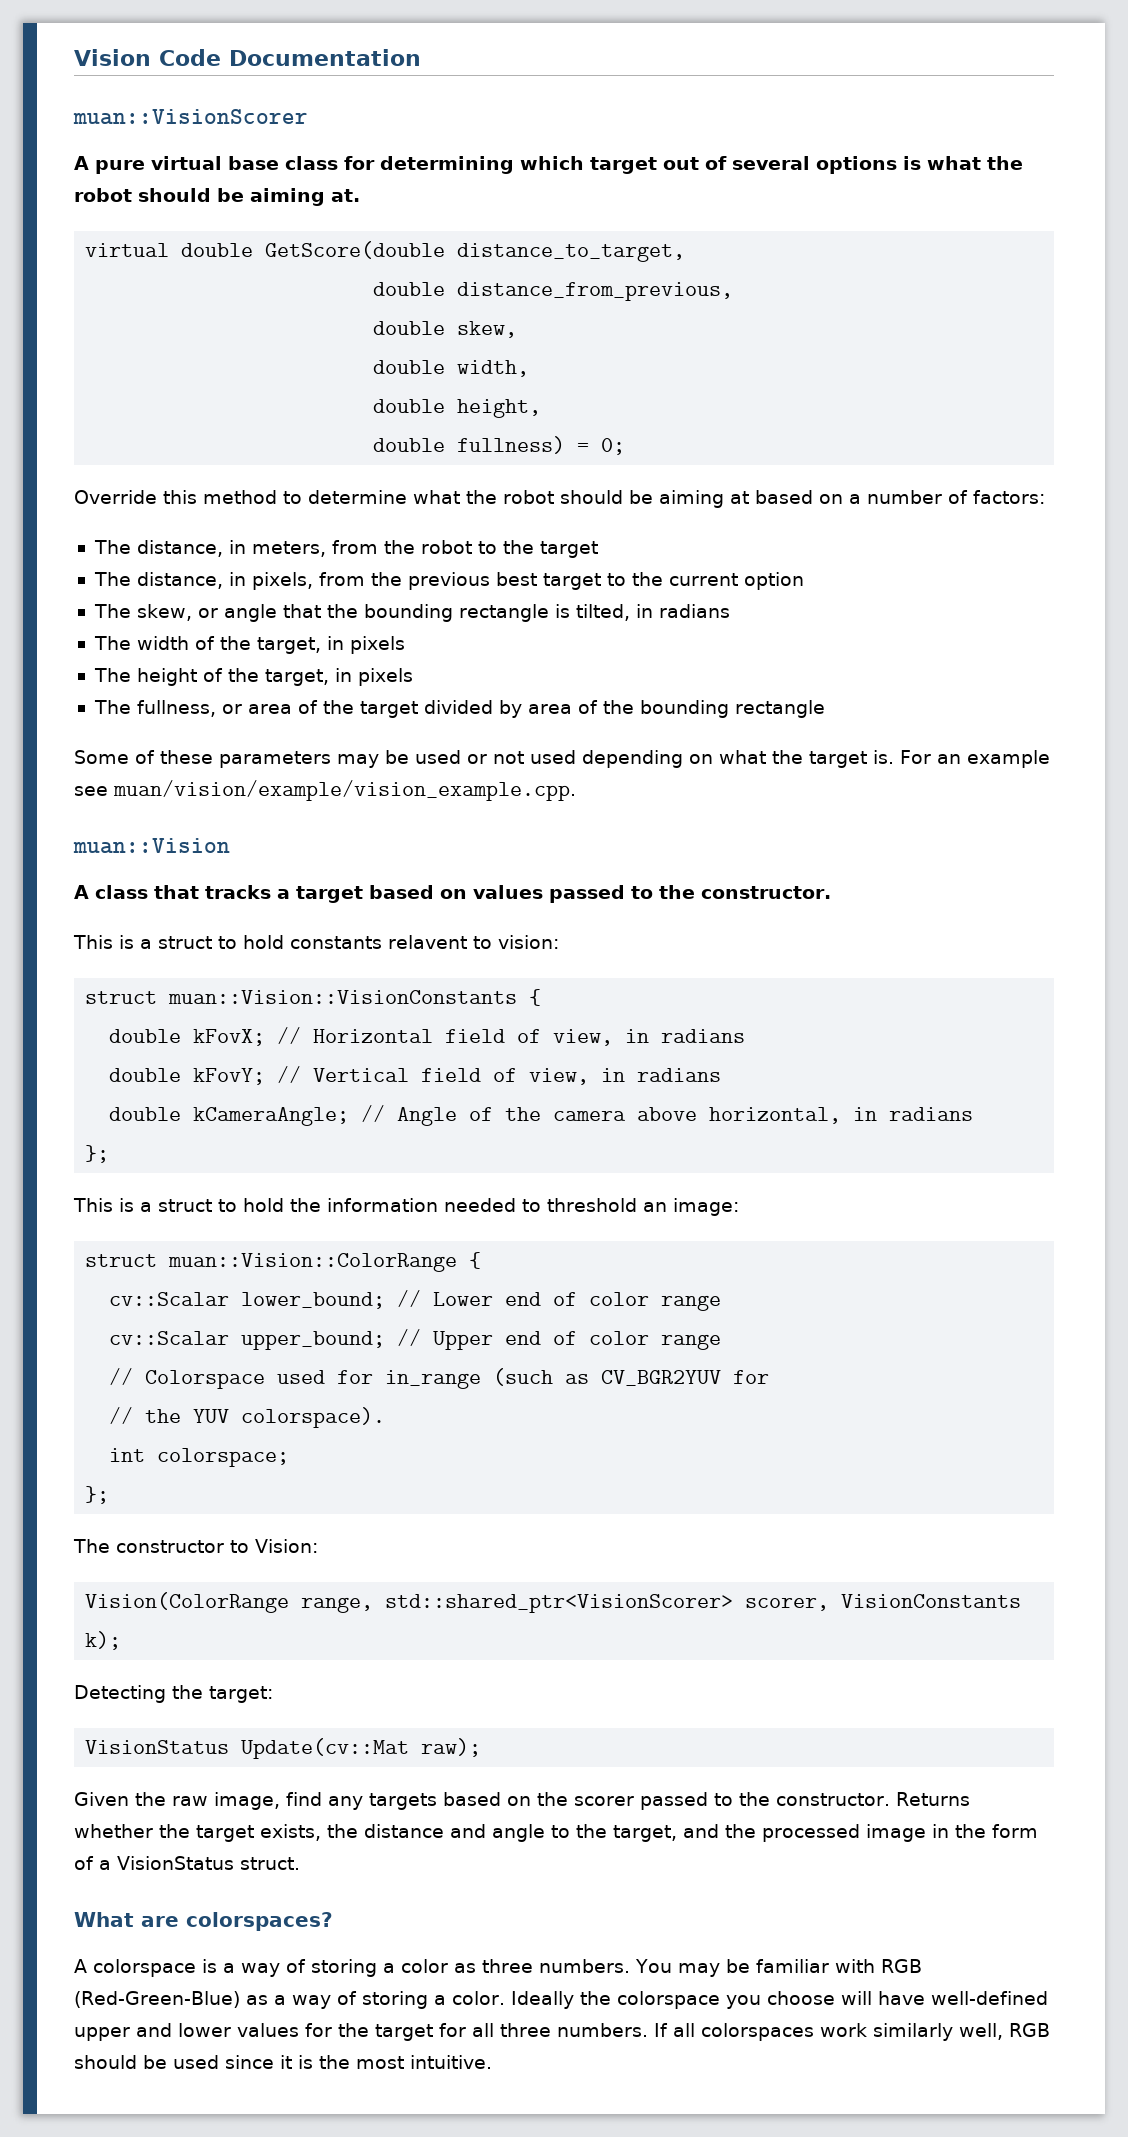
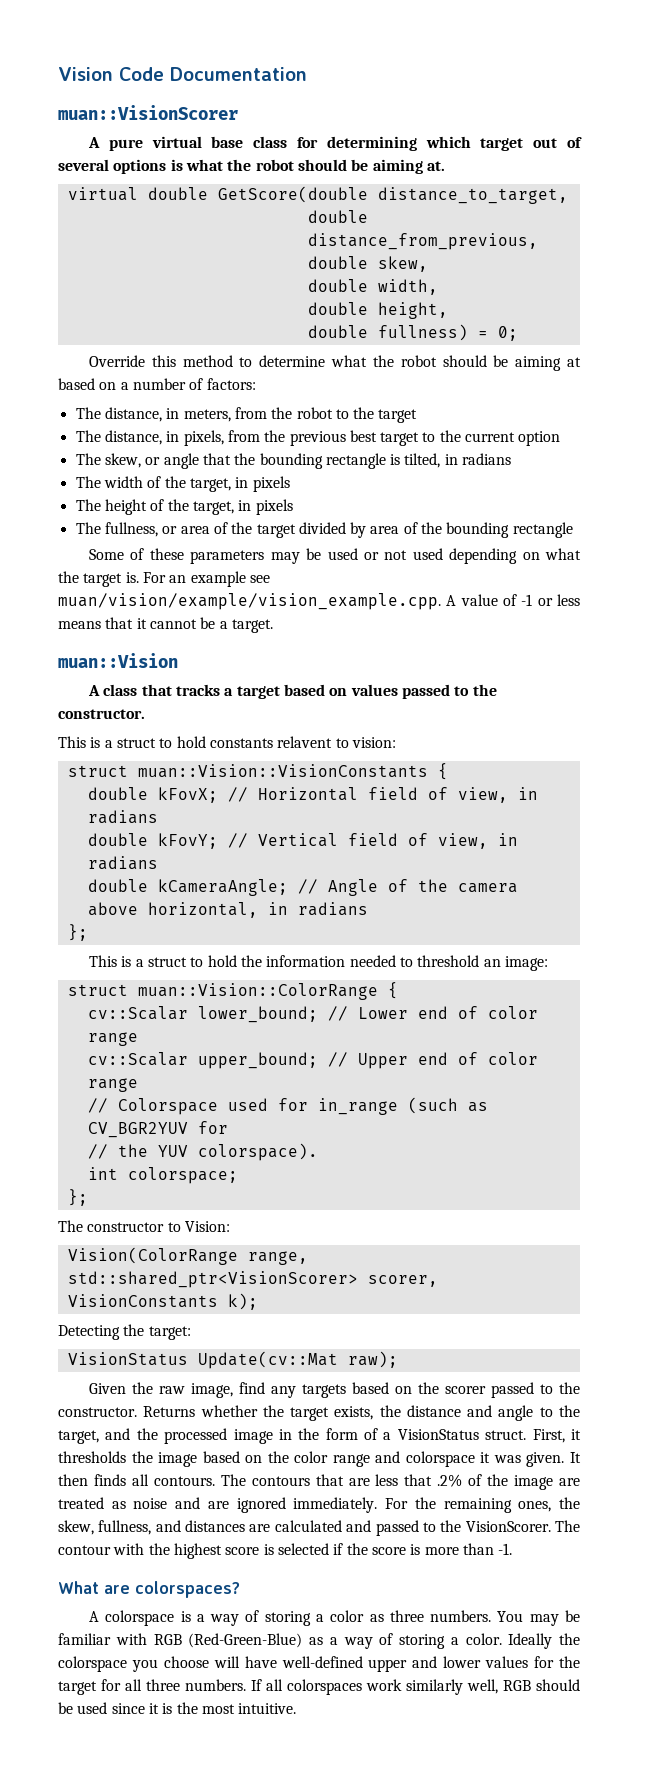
- For an example see muan/vision/example/vision_example.cpp.
+ For an example see muan/vision/example/vision_example.cpp. A value of -1 or less means that it cannot be a target.
+ First, it thresholds the image based on the color range and colorspace it was given. It then finds all contours. The contours that are less that .2% of the image are treated as noise and are ignored immediately. For the remaining ones, the skew, fullness, and distances are calculated and passed to the VisionScorer. The contour with the highest score is selected if the score is more than -1.

